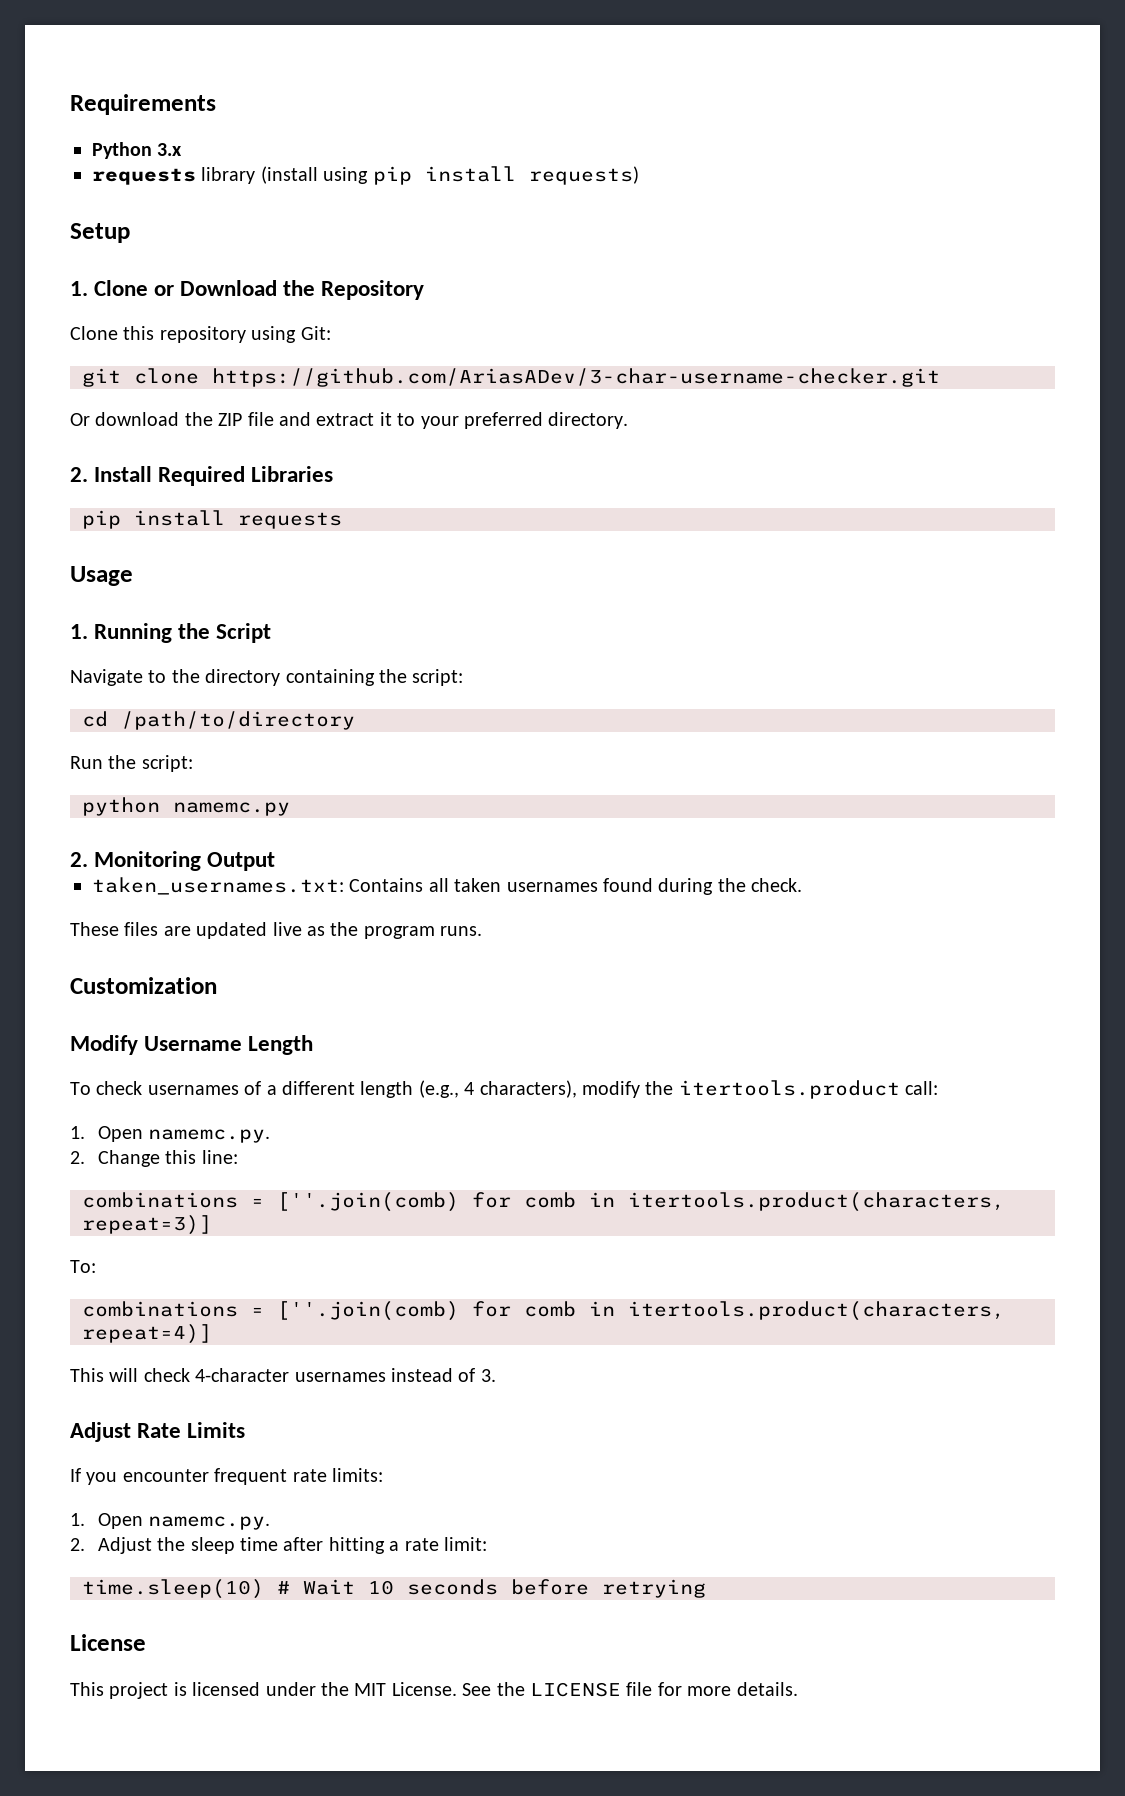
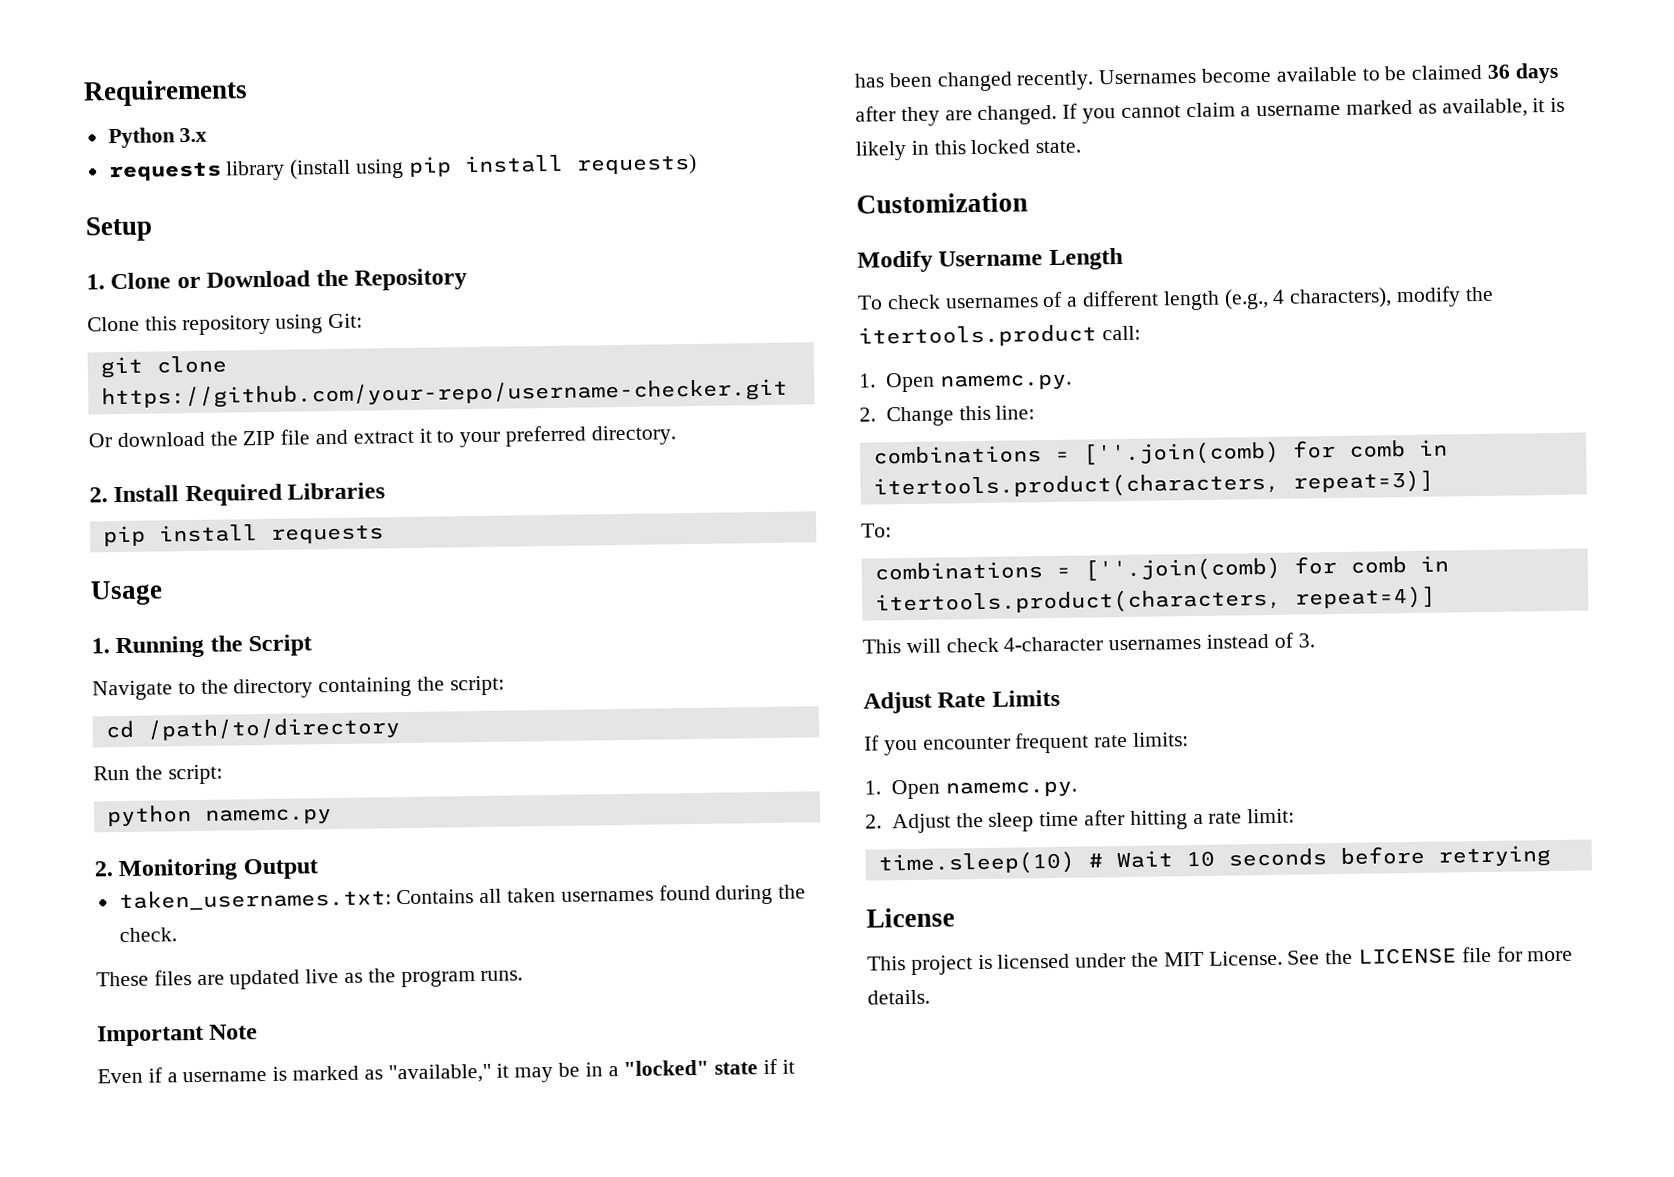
- git clone https://github.com/AriasADev/3-char-username-checker.git
+ git clone https://github.com/your-repo/username-checker.git
+ Important Note
+ Even if a username is marked as "available," it may be in a "locked" state if it has been changed recently. Usernames become available to be claimed 36 days after they are changed. If you cannot claim a username marked as available, it is likely in this locked state.

